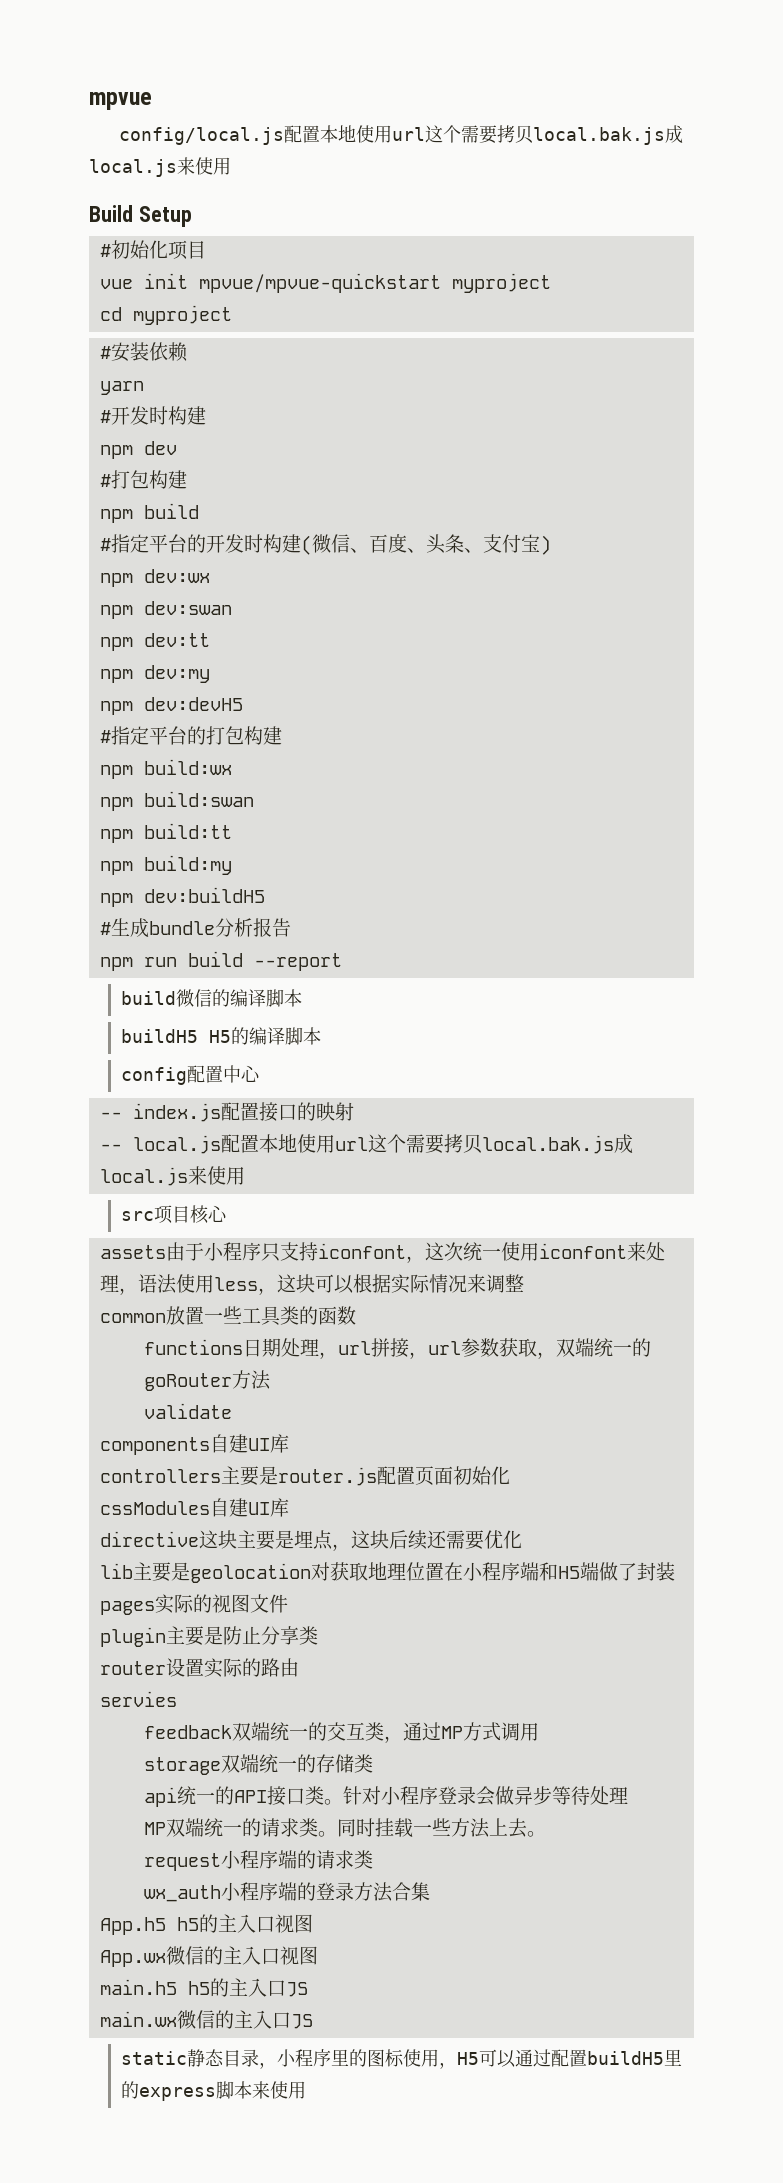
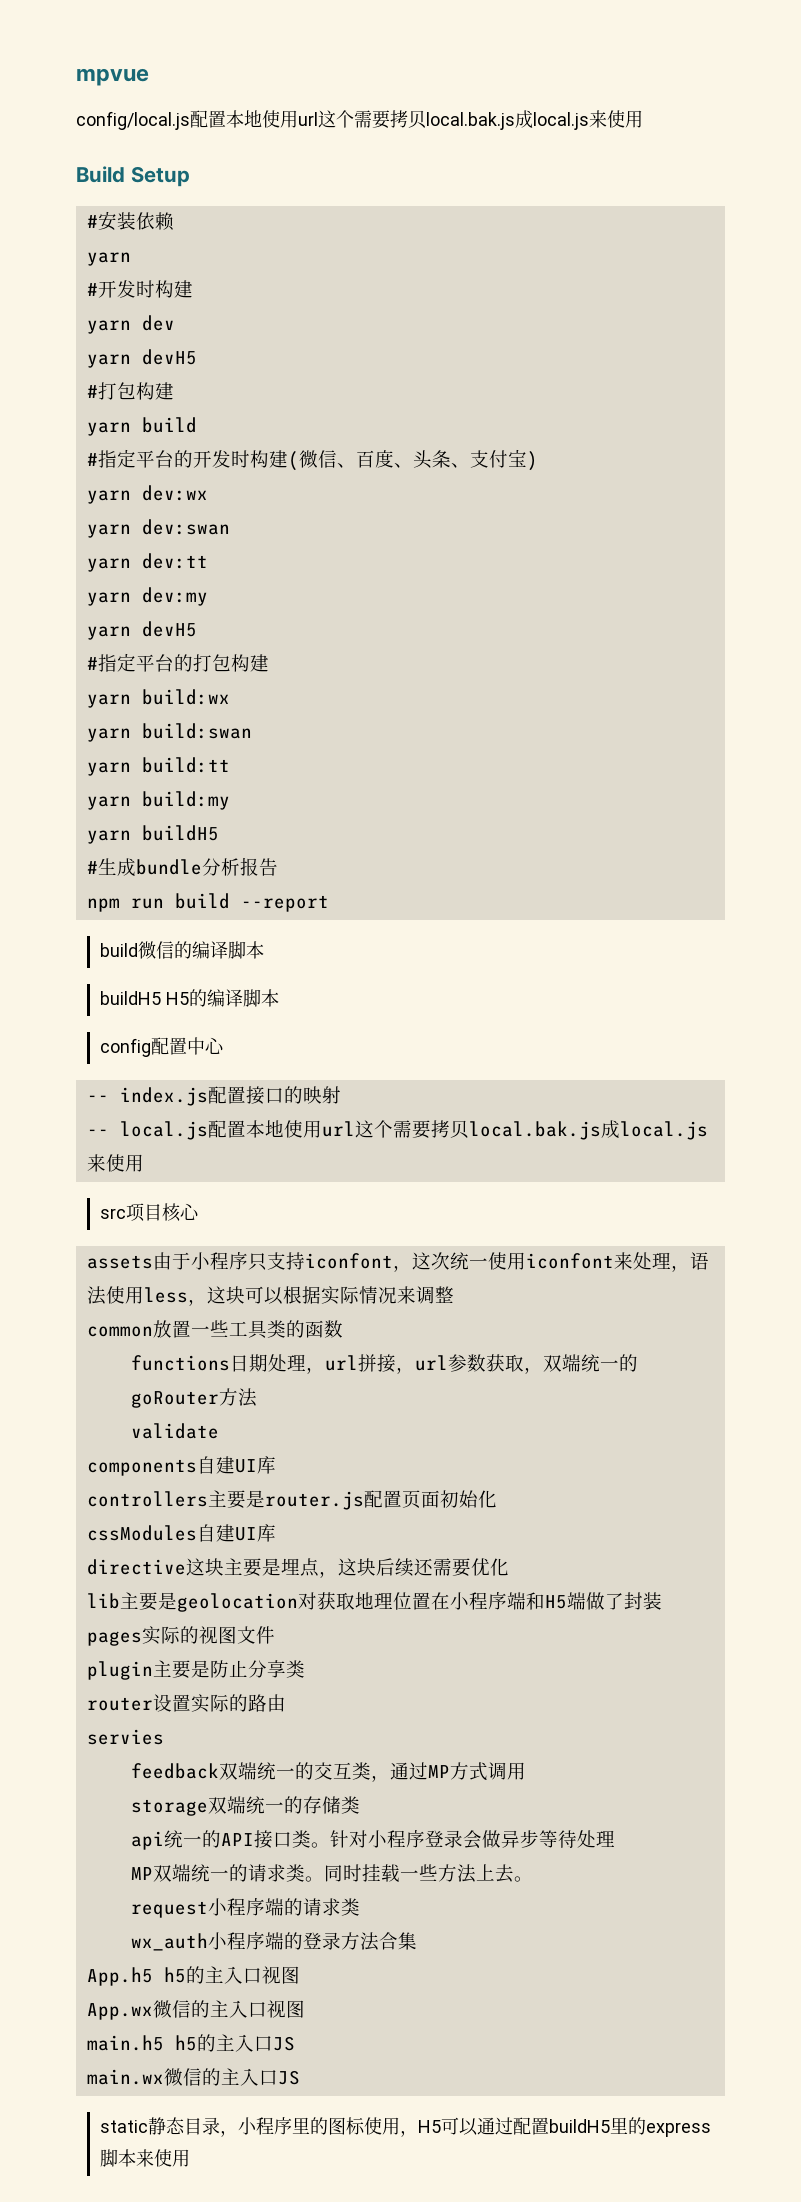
- #初始化项目
- vue init mpvue/mpvue-quickstart myproject
- cd myproject
- npm dev
+ yarn dev
+ yarn devH5
- npm build
+ yarn build
- npm dev:wx
+ yarn dev:wx
- npm dev:swan
+ yarn dev:swan
- npm dev:tt
+ yarn dev:tt
- npm dev:my
- npm dev:devH5
+ yarn dev:my
+ yarn devH5
- npm build:wx
+ yarn build:wx
- npm build:swan
+ yarn build:swan
- npm build:tt
+ yarn build:tt
- npm build:my
+ yarn build:my
- npm dev:buildH5
+ yarn buildH5

